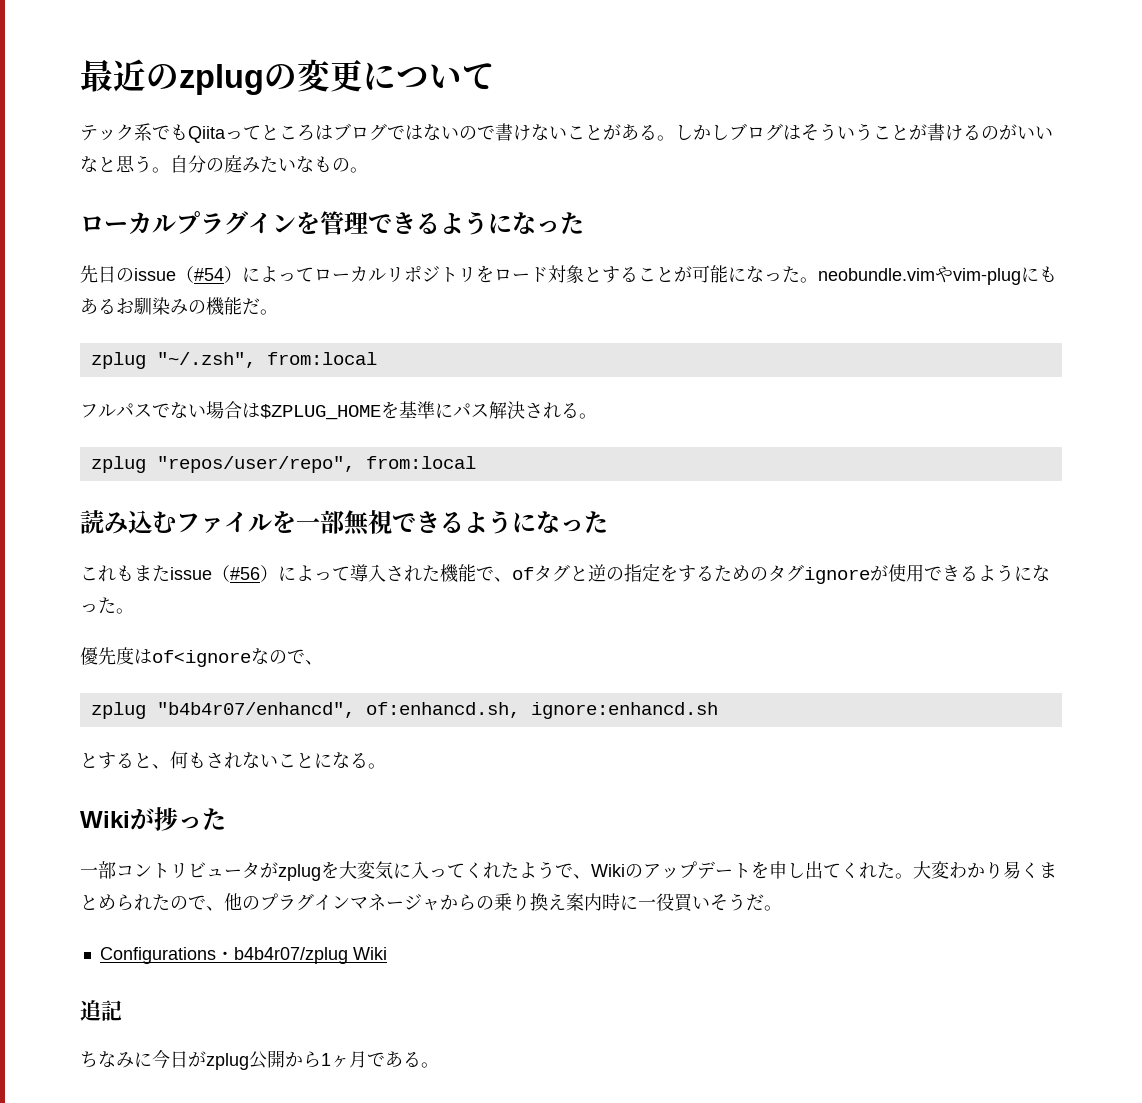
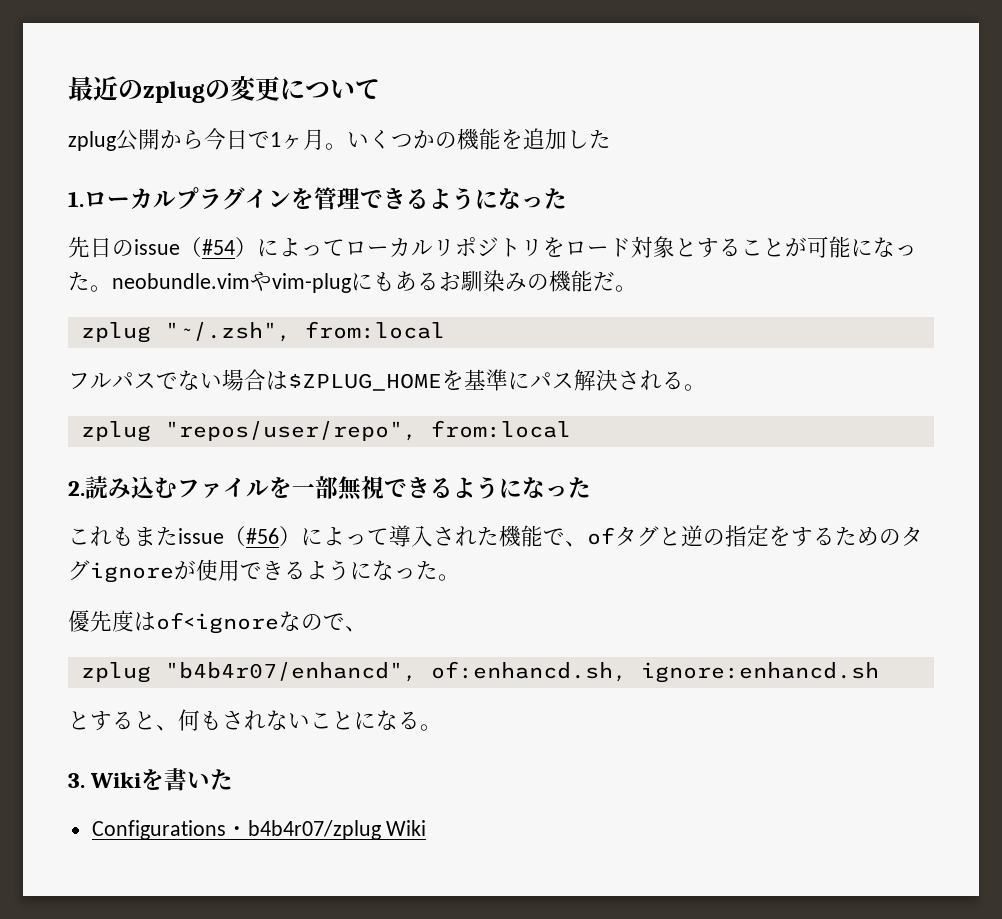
- テック系でもQiitaってところはブログではないので書けないことがある。しかしブログはそういうことが書けるのがいいなと思う。自分の庭みたいなもの。
- ローカルプラグインを管理できるようになった
+ zplug公開から今日で1ヶ月。いくつかの機能を追加した
+ 1.ローカルプラグインを管理できるようになった
- 読み込むファイルを一部無視できるようになった
+ 2.読み込むファイルを一部無視できるようになった
- Wikiが捗った
- 一部コントリビュータがzplugを大変気に入ってくれたようで、Wikiのアップデートを申し出てくれた。大変わかり易くまとめられたので、他のプラグインマネージャからの乗り換え案内時に一役買いそうだ。
+ 3. Wikiを書いた
  Configurations・b4b4r07/zplug Wiki
- 追記
- ちなみに今日がzplug公開から1ヶ月である。

